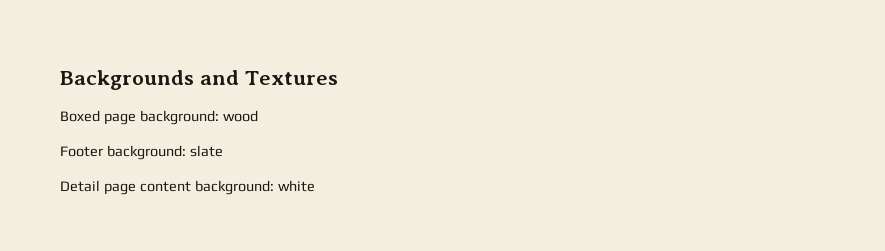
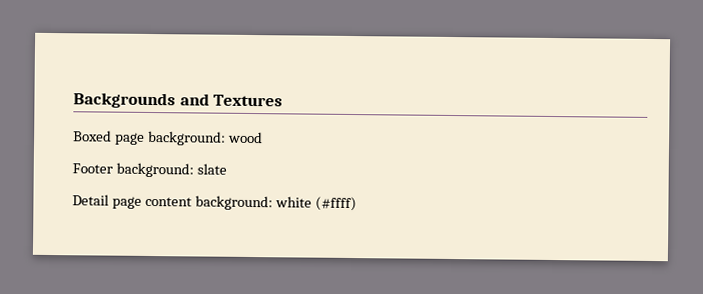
- Detail page content background: white
+ Detail page content background: white (#ffff)

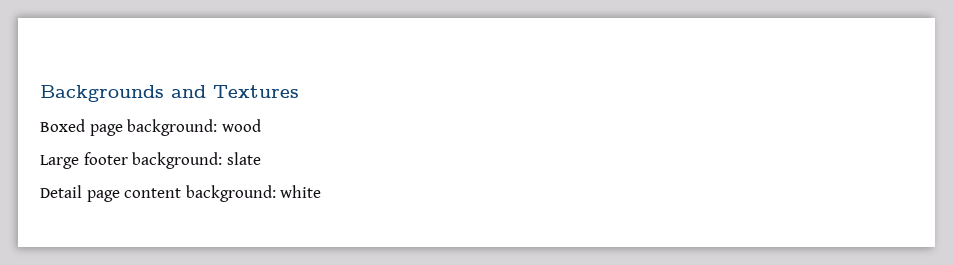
- Footer background: slate
+ Large footer background: slate
- Detail page content background: white (#ffff)
+ Detail page content background: white

